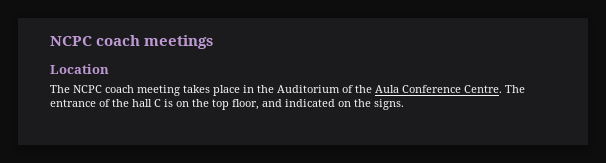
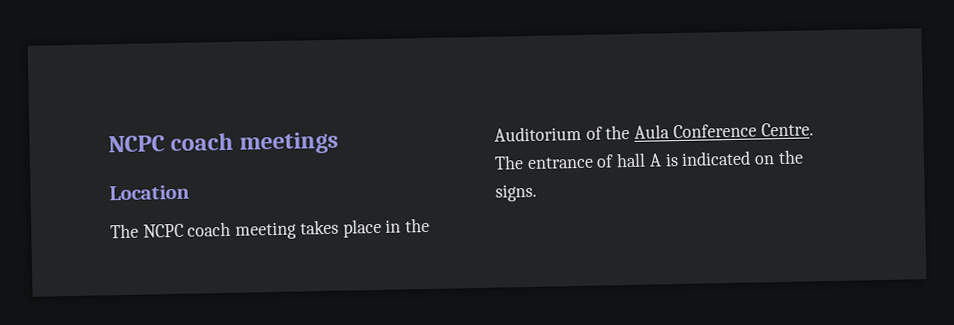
- The entrance of the hall C is on the top floor, and indicated on the signs.
+ The entrance of hall A is indicated on the signs.

